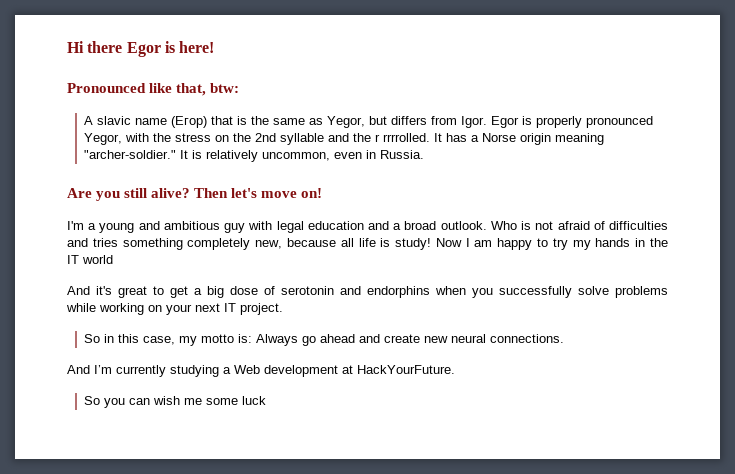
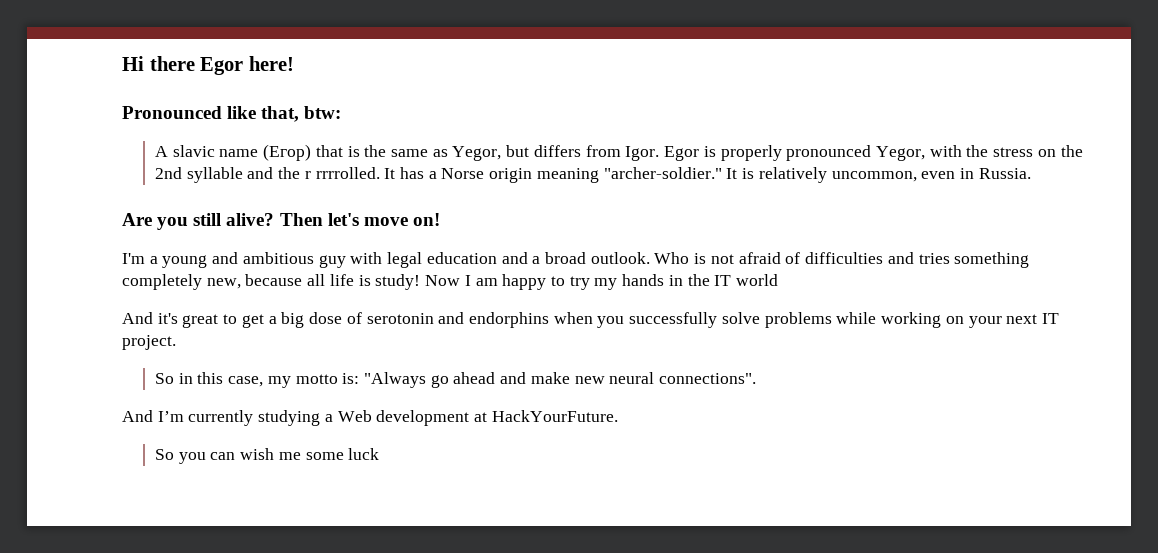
- Hi there Egor is here!
+ Hi there Egor here!
- So in this case, my motto is: Always go ahead and create new neural connections.
+ So in this case, my motto is: "Always go ahead and make new neural connections".

